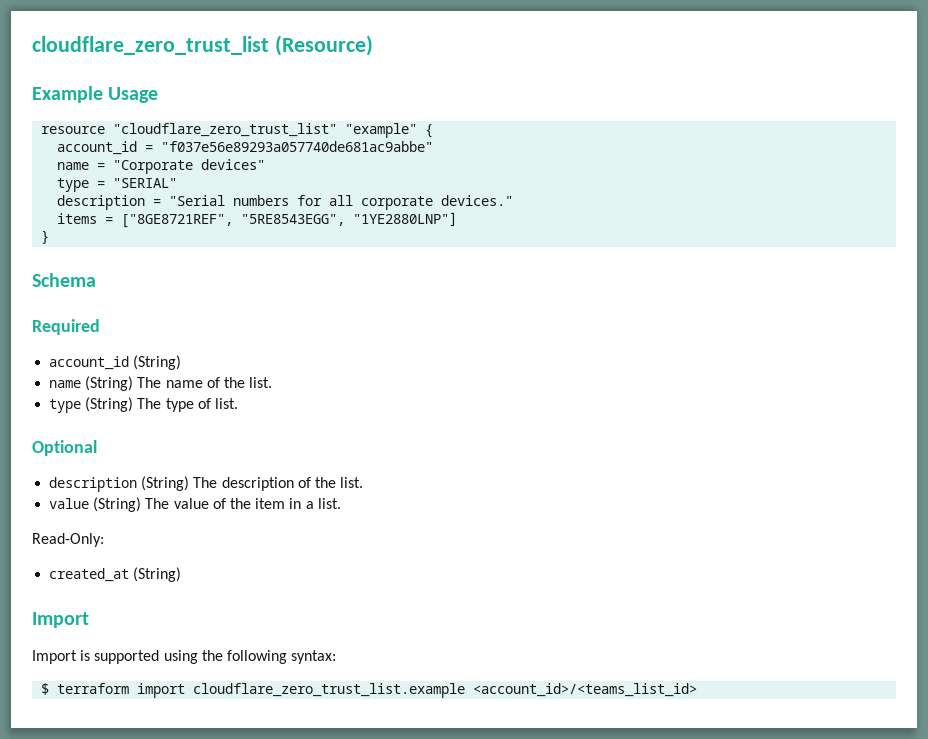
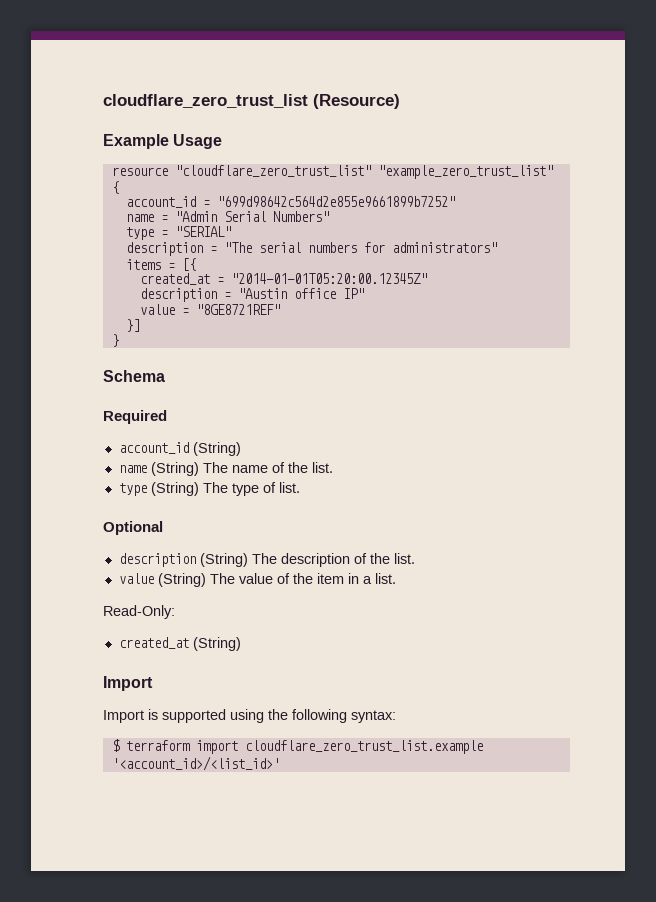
- resource "cloudflare_zero_trust_list" "example" {
+ resource "cloudflare_zero_trust_list" "example_zero_trust_list" {
- account_id = "f037e56e89293a057740de681ac9abbe"
+ account_id = "699d98642c564d2e855e9661899b7252"
- name = "Corporate devices"
+ name = "Admin Serial Numbers"
- description = "Serial numbers for all corporate devices."
- items = ["8GE8721REF", "5RE8543EGG", "1YE2880LNP"]
+ description = "The serial numbers for administrators"
+ items = [{
+ created_at = "2014-01-01T05:20:00.12345Z"
+ description = "Austin office IP"
+ value = "8GE8721REF"
+ }]
- $ terraform import cloudflare_zero_trust_list.example <account_id>/<teams_list_id>
+ $ terraform import cloudflare_zero_trust_list.example '<account_id>/<list_id>'

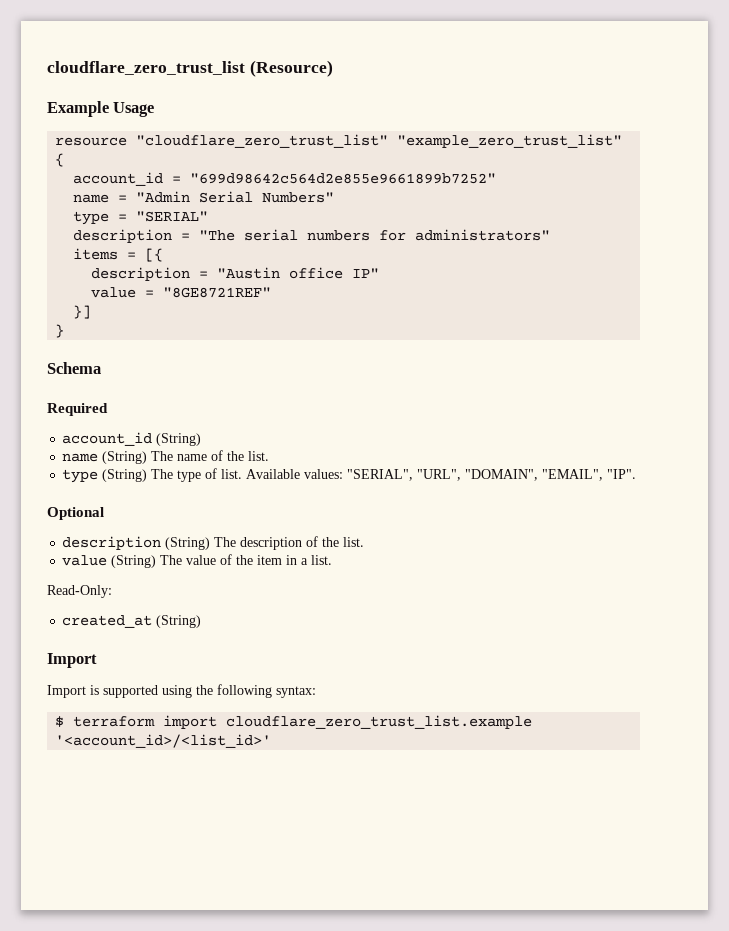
- created_at = "2014-01-01T05:20:00.12345Z"
+ Available values: "SERIAL", "URL", "DOMAIN", "EMAIL", "IP".

